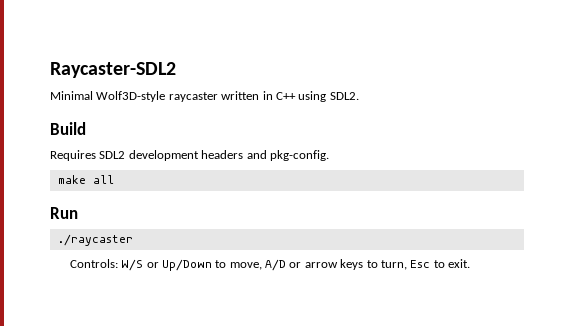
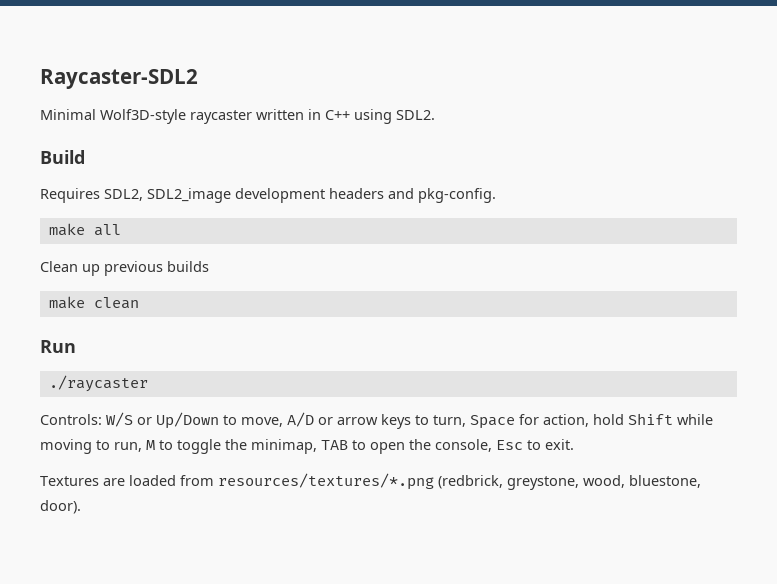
- Requires SDL2 development headers and pkg-config.
+ Requires SDL2, SDL2_image development headers and pkg-config.
+ Clean up previous builds
+ make clean
- Controls: W/S or Up/Down to move, A/D or arrow keys to turn, Esc to exit.
+ Controls: W/S or Up/Down to move, A/D or arrow keys to turn, Space for action, hold Shift while moving to run, M to toggle the minimap, TAB to open the console, Esc to exit.
+ Textures are loaded from resources/textures/*.png (redbrick, greystone, wood, bluestone, door).

